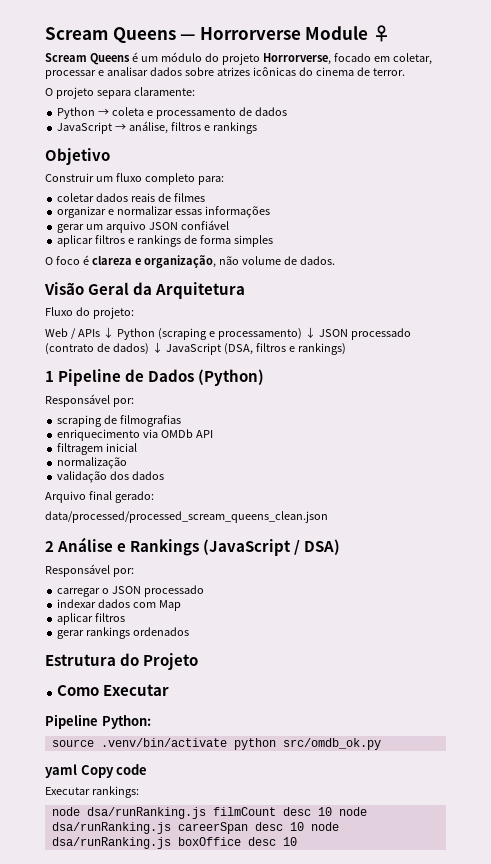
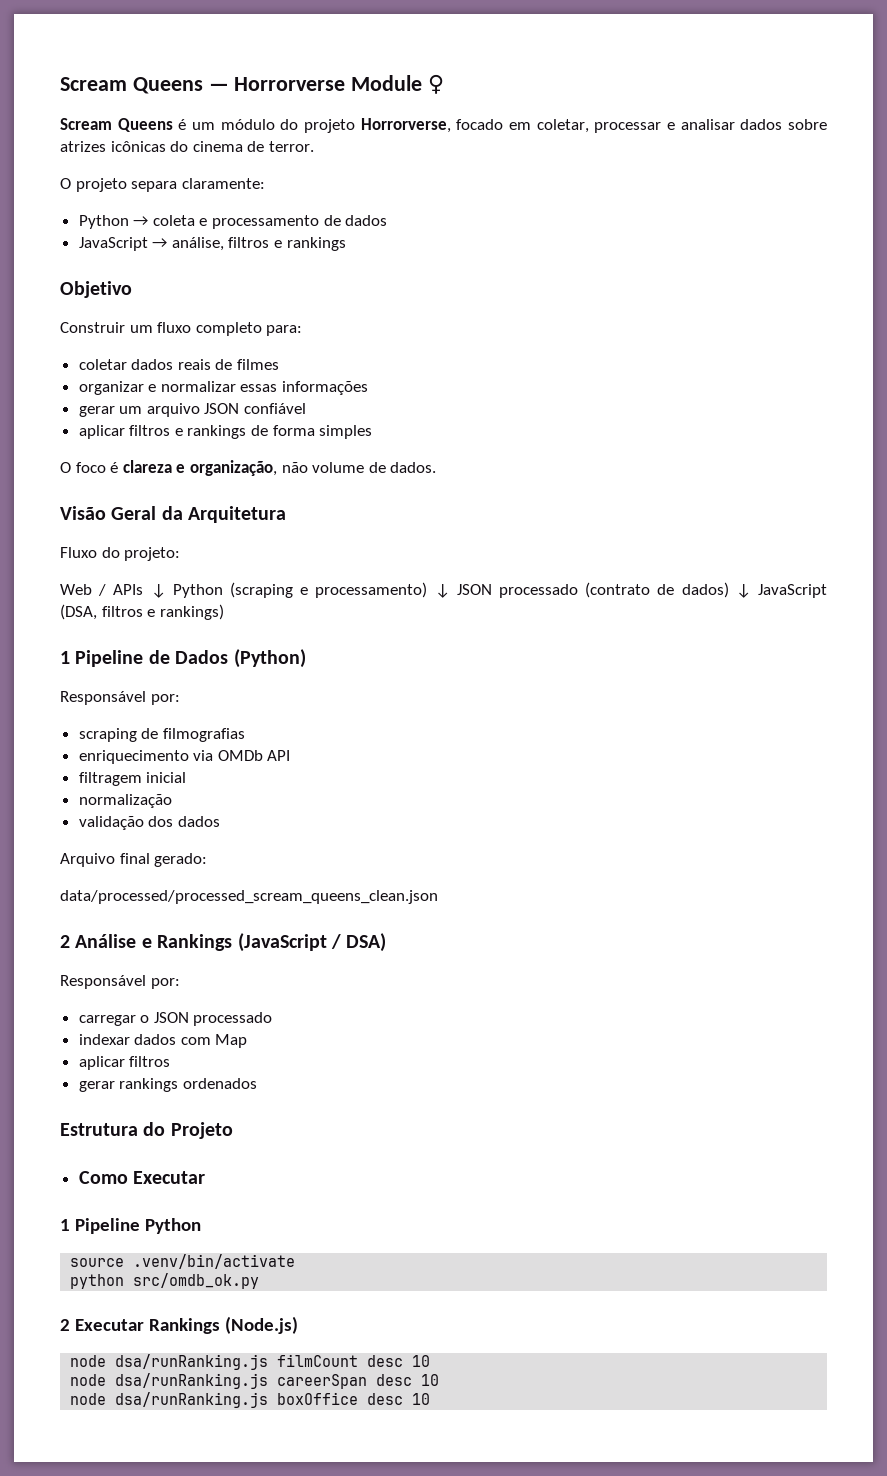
- Pipeline Python:
+ 1 Pipeline Python
- source .venv/bin/activate python src/omdb_ok.py
+ source .venv/bin/activate
+ python src/omdb_ok.py
- yaml Copy code
- Executar rankings:
+ 2 Executar Rankings (Node.js)
- node dsa/runRanking.js filmCount desc 10 node dsa/runRanking.js careerSpan desc 10 node dsa/runRanking.js boxOffice desc 10
+ node dsa/runRanking.js filmCount desc 10
+ node dsa/runRanking.js careerSpan desc 10
+ node dsa/runRanking.js boxOffice desc 10

